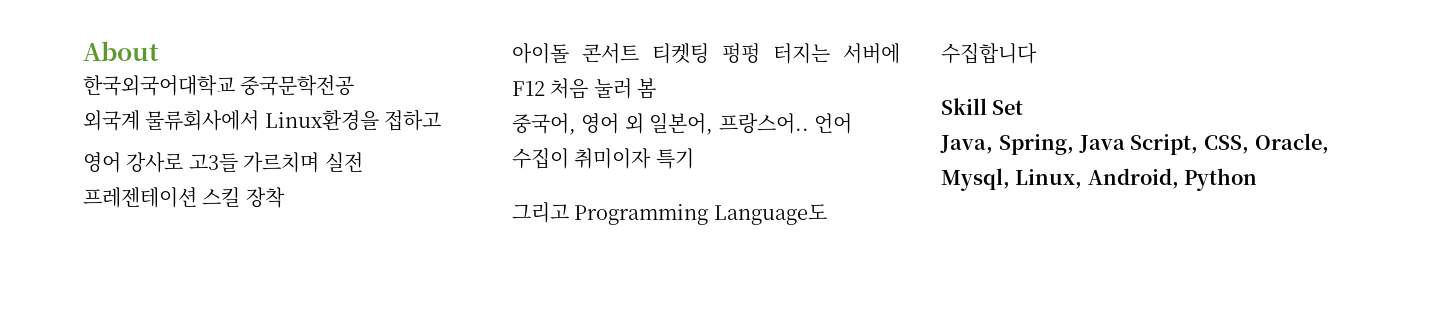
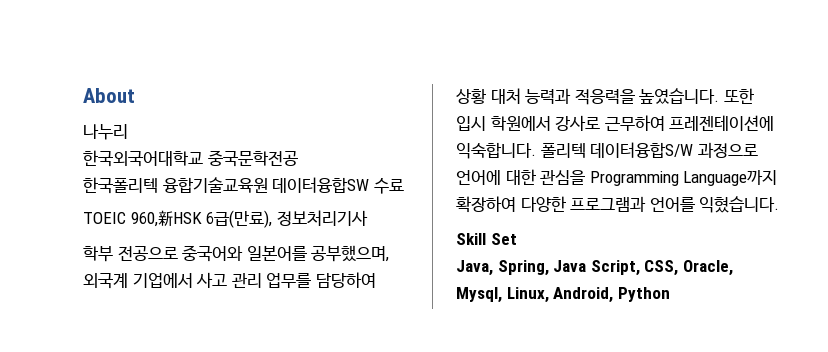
+ 나누리
- 외국계 물류회사에서 Linux환경을 접하고
- 영어 강사로 고3들 가르치며 실전 프레젠테이션 스킬 장착
- 아이돌 콘서트 티켓팅 펑펑 터지는 서버에 F12 처음 눌러 봄
- 중국어, 영어 외 일본어, 프랑스어.. 언어 수집이 취미이자 특기
- 그리고 Programming Language도 수집합니다
+ 한국폴리텍 융합기술교육원 데이터융합SW 수료
+ TOEIC 960,新HSK 6급(만료), 정보처리기사
+ 학부 전공으로 중국어와 일본어를 공부했으며, 외국계 기업에서 사고 관리 업무를 담당하여 상황 대처 능력과 적응력을 높였습니다. 또한 입시 학원에서 강사로 근무하여 프레젠테이션에 익숙합니다. 폴리텍 데이터융합S/W 과정으로 언어에 대한 관심을 Programming Language까지 확장하여 다양한 프로그램과 언어를 익혔습니다.

